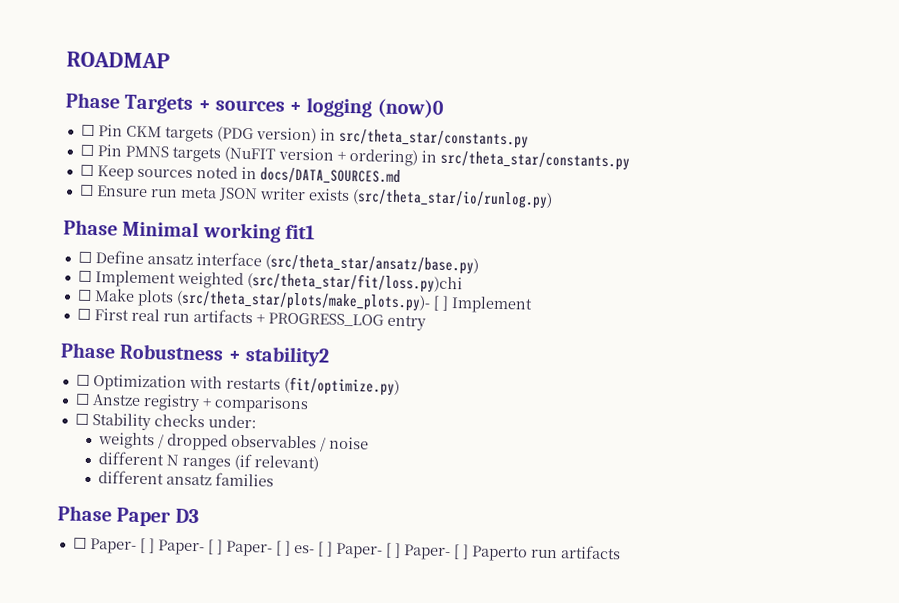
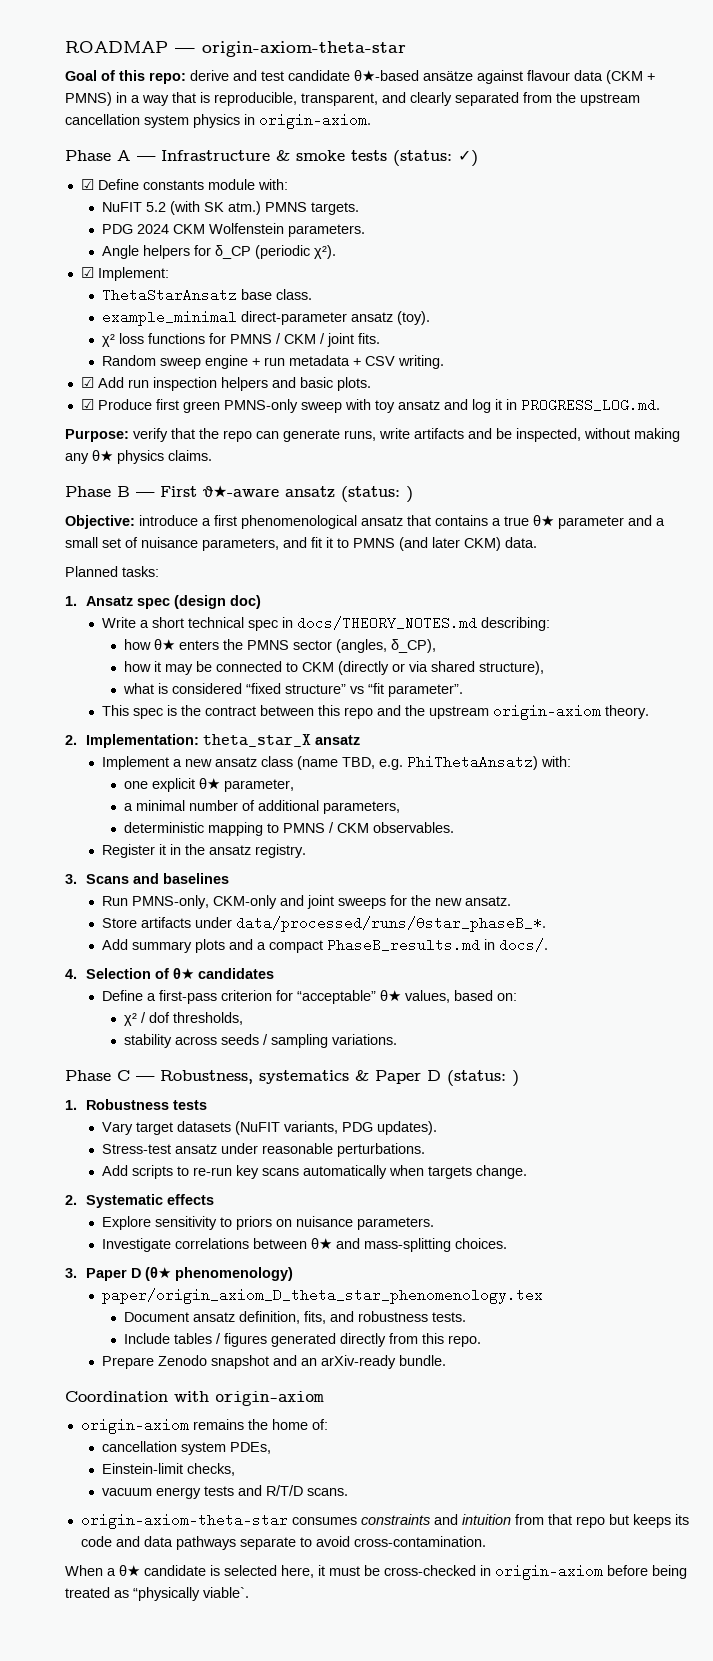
- ROADMAP
- Phase Targets + sources + logging (now)0
- ☐ Pin CKM targets (PDG version) in src/theta_star/constants.py
- ☐ Pin PMNS targets (NuFIT version + ordering) in src/theta_star/constants.py
- ☐ Keep sources noted in docs/DATA_SOURCES.md
- ☐ Ensure run meta JSON writer exists (src/theta_star/io/runlog.py)
- Phase Minimal working fit1
- ☐ Define ansatz interface (src/theta_star/ansatz/base.py)
- ☐ Implement weighted (src/theta_star/fit/loss.py)chi
- ☐ Make plots (src/theta_star/plots/make_plots.py)- [ ] Implement
- ☐ First real run artifacts + PROGRESS_LOG entry
- Phase Robustness + stability2
- ☐ Optimization with restarts (fit/optimize.py)
- ☐ Anstze registry + comparisons
- ☐ Stability checks under:
- weights / dropped observables / noise
- different N ranges (if relevant)
- different ansatz families
- Phase Paper D3
- ☐ Paper- [ ] Paper- [ ] Paper- [ ] es- [ ] Paper- [ ] Paper- [ ] Paperto run artifacts
+ ROADMAP — origin-axiom-theta-star
+ Goal of this repo: derive and test candidate θ★‑based ansätze against flavour data (CKM + PMNS) in a way that is reproducible, transparent, and clearly separated from the upstream cancellation system physics in origin-axiom.
+ Phase A — Infrastructure & smoke tests (status: ✓)
+ ☑ Define constants module with:
+ NuFIT 5.2 (with SK atm.) PMNS targets.
+ PDG 2024 CKM Wolfenstein parameters.
+ Angle helpers for δ_CP (periodic χ²).
+ ☑ Implement:
+ ThetaStarAnsatz base class.
+ example_minimal direct‑parameter ansatz (toy).
+ χ² loss functions for PMNS / CKM / joint fits.
+ Random sweep engine + run metadata + CSV writing.
+ ☑ Add run inspection helpers and basic plots.
+ ☑ Produce first green PMNS‑only sweep with toy ansatz and log it in PROGRESS_LOG.md.
+ Purpose: verify that the repo can generate runs, write artifacts and be inspected, without making any θ★ physics claims.
+ Phase B — First θ★‑aware ansatz (status: )
+ Objective: introduce a first phenomenological ansatz that contains a true θ★ parameter and a small set of nuisance parameters, and fit it to PMNS (and later CKM) data.
+ Planned tasks:
+ 1. Ansatz spec (design doc)
+ Write a short technical spec in docs/THEORY_NOTES.md describing:
+ how θ★ enters the PMNS sector (angles, δ_CP),
+ how it may be connected to CKM (directly or via shared structure),
+ what is considered “fixed structure” vs “fit parameter”.
+ This spec is the contract between this repo and the upstream origin-axiom theory.
+ 2. Implementation: theta_star_X ansatz
+ Implement a new ansatz class (name TBD, e.g. PhiThetaAnsatz) with:
+ one explicit θ★ parameter,
+ a minimal number of additional parameters,
+ deterministic mapping to PMNS / CKM observables.
+ Register it in the ansatz registry.
+ 3. Scans and baselines
+ Run PMNS-only, CKM-only and joint sweeps for the new ansatz.
+ Store artifacts under data/processed/runs/θstar_phaseB_*.
+ Add summary plots and a compact PhaseB_results.md in docs/.
+ 4. Selection of θ★ candidates
+ Define a first‑pass criterion for “acceptable” θ★ values, based on:
+ χ² / dof thresholds,
+ stability across seeds / sampling variations.
+ Phase C — Robustness, systematics & Paper D (status: )
+ 1. Robustness tests
+ Vary target datasets (NuFIT variants, PDG updates).
+ Stress‑test ansatz under reasonable perturbations.
+ Add scripts to re‑run key scans automatically when targets change.
+ 2. Systematic effects
+ Explore sensitivity to priors on nuisance parameters.
+ Investigate correlations between θ★ and mass‑splitting choices.
+ 3. Paper D (θ★ phenomenology)
+ paper/origin_axiom_D_theta_star_phenomenology.tex
+ Document ansatz definition, fits, and robustness tests.
+ Include tables / figures generated directly from this repo.
+ Prepare Zenodo snapshot and an arXiv‑ready bundle.
+ Coordination with origin-axiom
+ origin-axiom remains the home of:
+ cancellation system PDEs,
+ Einstein-limit checks,
+ vacuum energy tests and R/T/D scans.
+ origin-axiom-theta-star consumes constraints and intuition from that repo but keeps its code and data pathways separate to avoid cross‑contamination.
+ When a θ★ candidate is selected here, it must be cross‑checked in origin-axiom before being treated as “physically viable`.

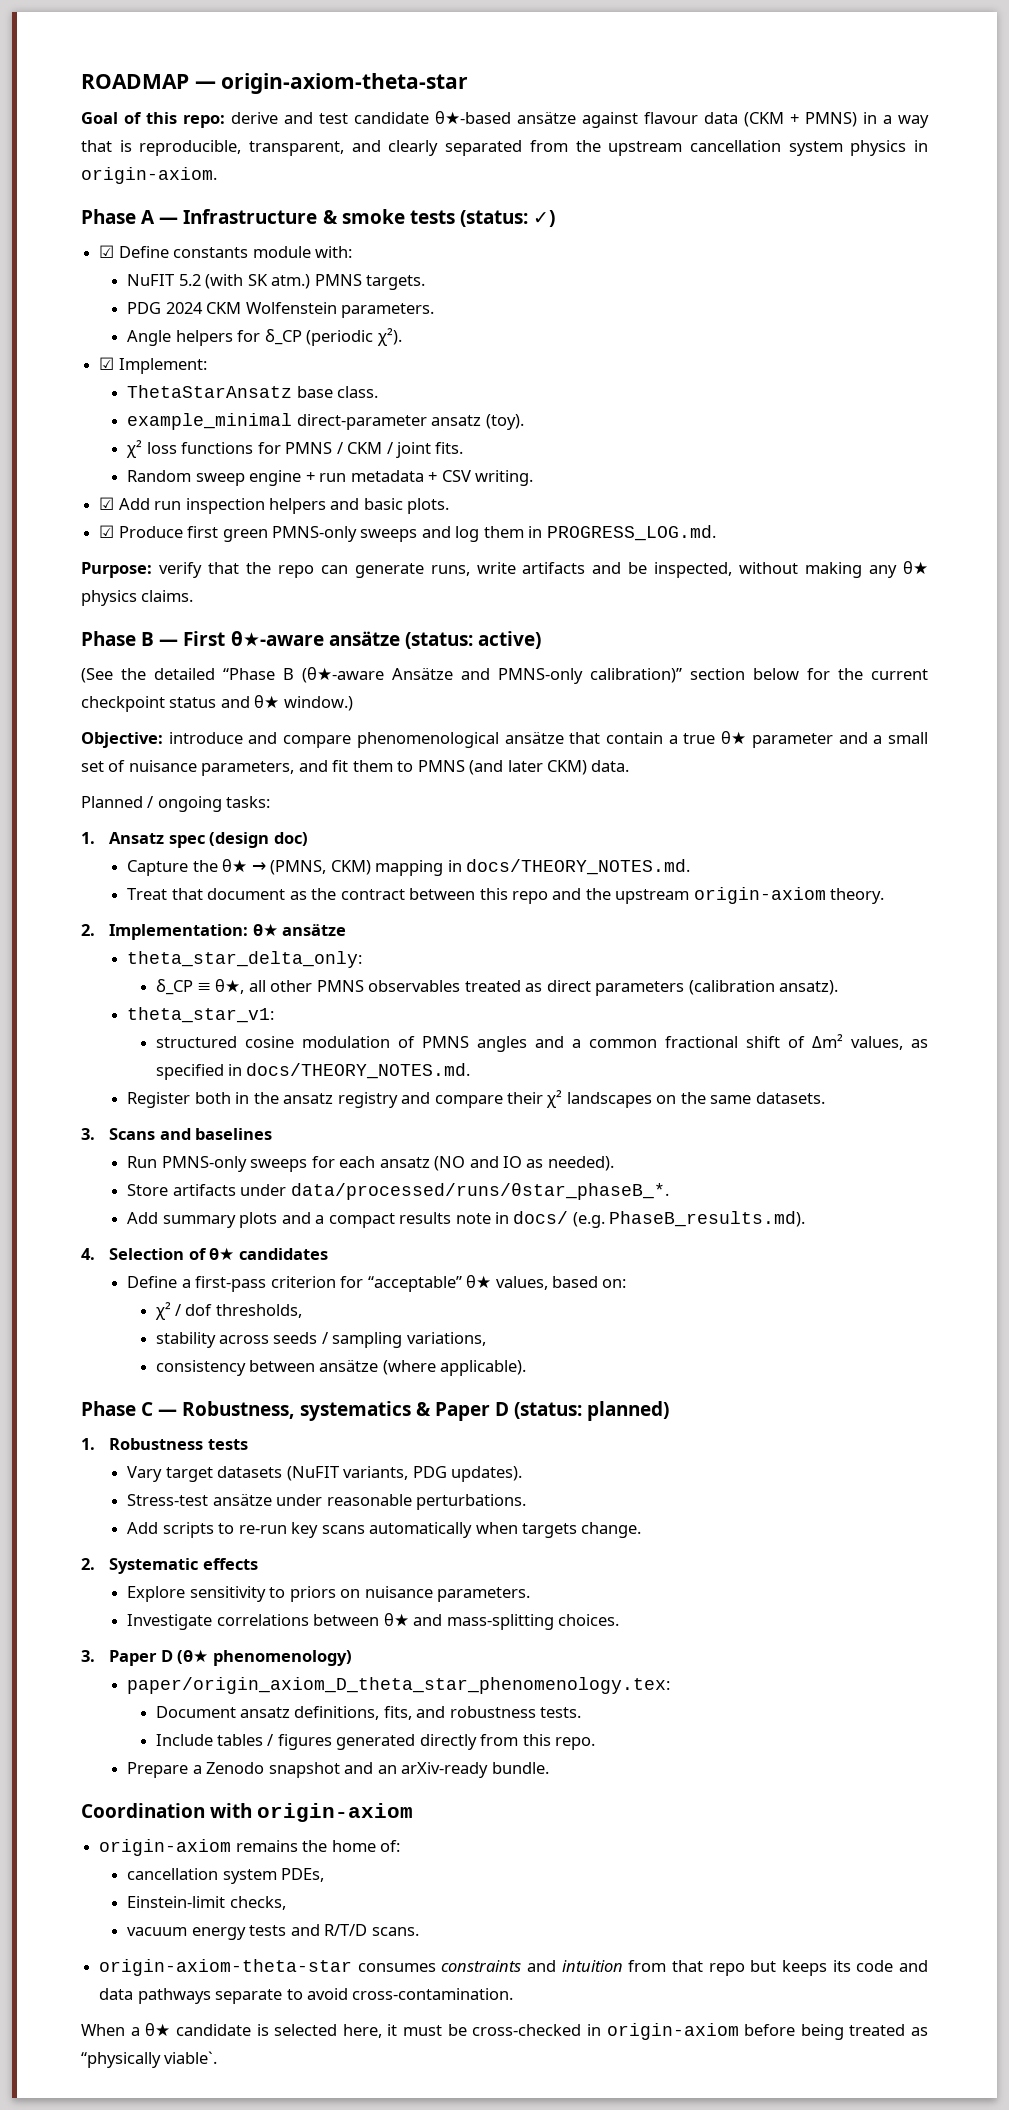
- ☑ Produce first green PMNS‑only sweep with toy ansatz and log it in PROGRESS_LOG.md.
+ ☑ Produce first green PMNS‑only sweeps and log them in PROGRESS_LOG.md.
- Phase B — First θ★‑aware ansatz (status: )
- Objective: introduce a first phenomenological ansatz that contains a true θ★ parameter and a small set of nuisance parameters, and fit it to PMNS (and later CKM) data.
+ Phase B — First θ★‑aware ansätze (status: active)
+ (See the detailed “Phase B (θ★-aware Ansätze and PMNS-only calibration)” section below for the current checkpoint status and θ★ window.)
+ Objective: introduce and compare phenomenological ansätze that contain a true θ★ parameter and a small set of nuisance parameters, and fit them to PMNS (and later CKM) data.
- Planned tasks:
+ Planned / ongoing tasks:
- Write a short technical spec in docs/THEORY_NOTES.md describing:
- how θ★ enters the PMNS sector (angles, δ_CP),
- how it may be connected to CKM (directly or via shared structure),
- what is considered “fixed structure” vs “fit parameter”.
- This spec is the contract between this repo and the upstream origin-axiom theory.
+ Capture the θ★ → (PMNS, CKM) mapping in docs/THEORY_NOTES.md.
+ Treat that document as the contract between this repo and the upstream origin-axiom theory.
- 2. Implementation: theta_star_X ansatz
- Implement a new ansatz class (name TBD, e.g. PhiThetaAnsatz) with:
- one explicit θ★ parameter,
- a minimal number of additional parameters,
- deterministic mapping to PMNS / CKM observables.
+ 2. Implementation: θ★ ansätze
+ theta_star_delta_only:
+ δ_CP ≡ θ★, all other PMNS observables treated as direct parameters (calibration ansatz).
+ theta_star_v1:
+ structured cosine modulation of PMNS angles and a common fractional shift of Δm² values, as specified in docs/THEORY_NOTES.md.
- Register it in the ansatz registry.
+ Register both in the ansatz registry and compare their χ² landscapes on the same datasets.
- Run PMNS-only, CKM-only and joint sweeps for the new ansatz.
+ Run PMNS‑only sweeps for each ansatz (NO and IO as needed).
- Add summary plots and a compact PhaseB_results.md in docs/.
+ Add summary plots and a compact results note in docs/ (e.g. PhaseB_results.md).
- stability across seeds / sampling variations.
+ stability across seeds / sampling variations,
+ consistency between ansätze (where applicable).
- Phase C — Robustness, systematics & Paper D (status: )
+ Phase C — Robustness, systematics & Paper D (status: planned)
- Stress‑test ansatz under reasonable perturbations.
+ Stress‑test ansätze under reasonable perturbations.
- paper/origin_axiom_D_theta_star_phenomenology.tex
+ paper/origin_axiom_D_theta_star_phenomenology.tex:
- Document ansatz definition, fits, and robustness tests.
+ Document ansatz definitions, fits, and robustness tests.
- Prepare Zenodo snapshot and an arXiv‑ready bundle.
+ Prepare a Zenodo snapshot and an arXiv‑ready bundle.

